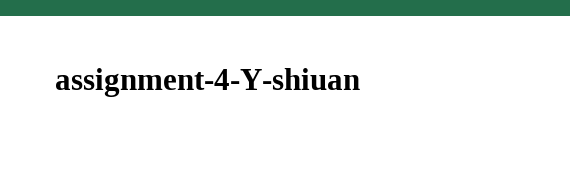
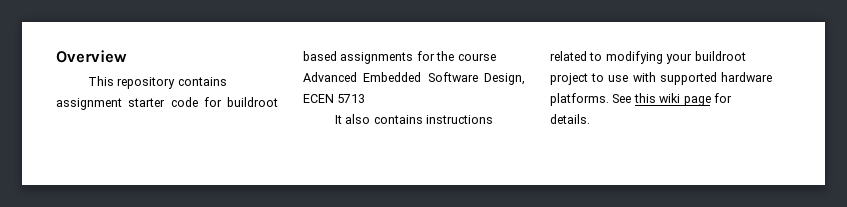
- assignment-4-Y-shiuan
+ Overview
+ This repository contains assignment starter code for buildroot based assignments for the course Advanced Embedded Software Design, ECEN 5713
+ It also contains instructions related to modifying your buildroot project to use with supported hardware platforms. See this wiki page for details.

